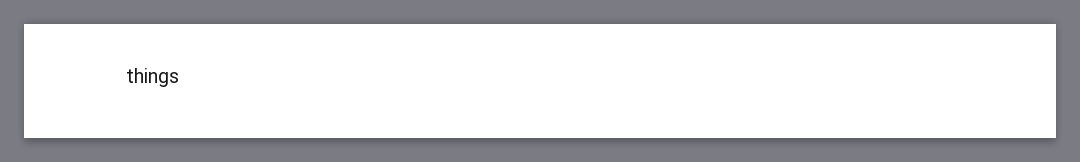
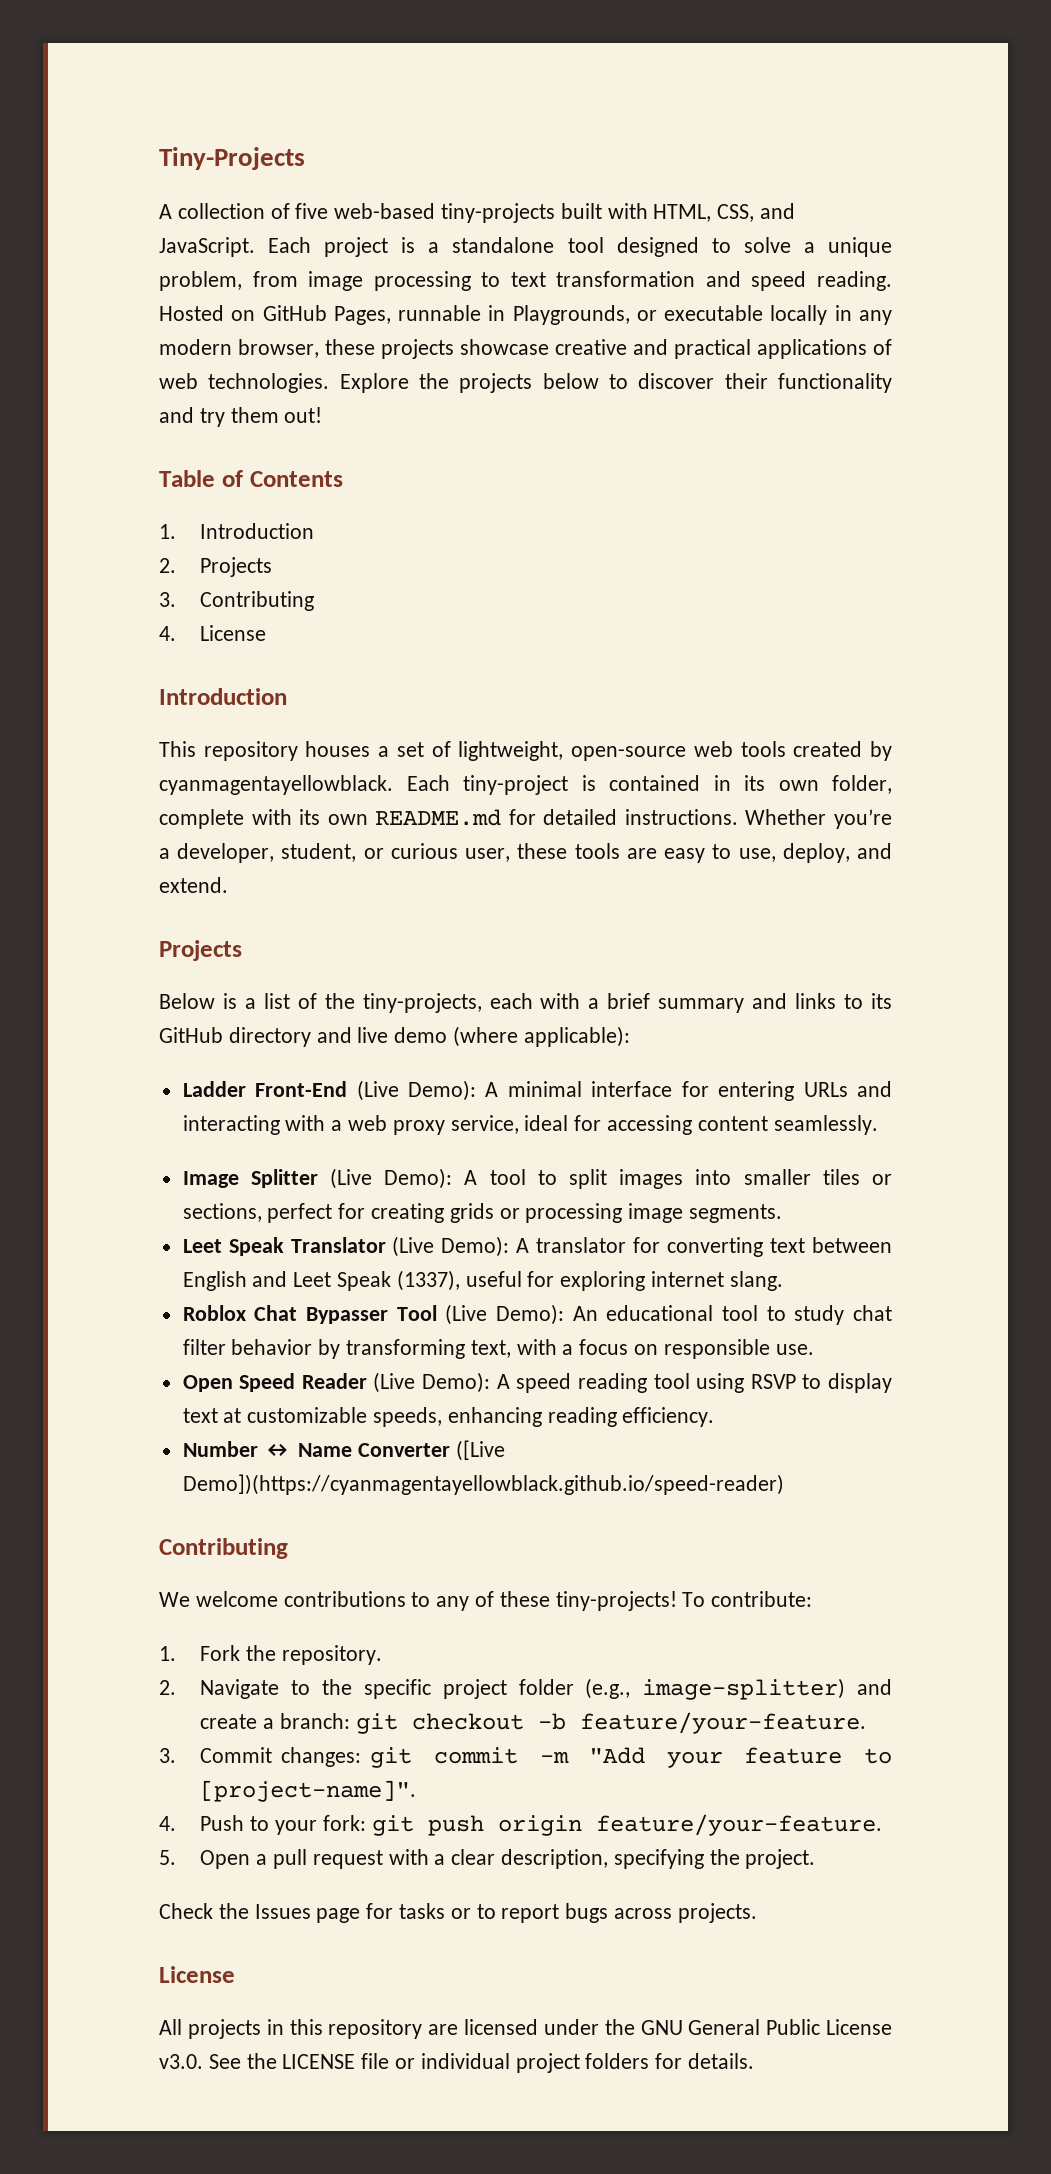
- things
+ Tiny-Projects
+ A collection of five web-based tiny-projects built with HTML, CSS, and JavaScript. Each project is a standalone tool designed to solve a unique problem, from image processing to text transformation and speed reading. Hosted on GitHub Pages, runnable in Playgrounds, or executable locally in any modern browser, these projects showcase creative and practical applications of web technologies. Explore the projects below to discover their functionality and try them out!
+ Table of Contents
+ 1. Introduction
+ 2. Projects
+ 3. Contributing
+ 4. License
+ Introduction
+ This repository houses a set of lightweight, open-source web tools created by cyanmagentayellowblack. Each tiny-project is contained in its own folder, complete with its own README.md for detailed instructions. Whether you’re a developer, student, or curious user, these tools are easy to use, deploy, and extend.
+ Projects
+ Below is a list of the tiny-projects, each with a brief summary and links to its GitHub directory and live demo (where applicable):
+ Ladder Front-End (Live Demo): A minimal interface for entering URLs and interacting with a web proxy service, ideal for accessing content seamlessly.
+ Image Splitter (Live Demo): A tool to split images into smaller tiles or sections, perfect for creating grids or processing image segments.
+ Leet Speak Translator (Live Demo): A translator for converting text between English and Leet Speak (1337), useful for exploring internet slang.
+ Roblox Chat Bypasser Tool (Live Demo): An educational tool to study chat filter behavior by transforming text, with a focus on responsible use.
+ Open Speed Reader (Live Demo): A speed reading tool using RSVP to display text at customizable speeds, enhancing reading efficiency.
+ Number ↔ Name Converter ([Live Demo])(https://cyanmagentayellowblack.github.io/speed-reader)
+ Contributing
+ We welcome contributions to any of these tiny-projects! To contribute:
+ 1. Fork the repository.
+ 2. Navigate to the specific project folder (e.g., image-splitter) and create a branch: git checkout -b feature/your-feature.
+ 3. Commit changes: git commit -m "Add your feature to [project-name]".
+ 4. Push to your fork: git push origin feature/your-feature.
+ 5. Open a pull request with a clear description, specifying the project.
+ Check the Issues page for tasks or to report bugs across projects.
+ License
+ All projects in this repository are licensed under the GNU General Public License v3.0. See the LICENSE file or individual project folders for details.

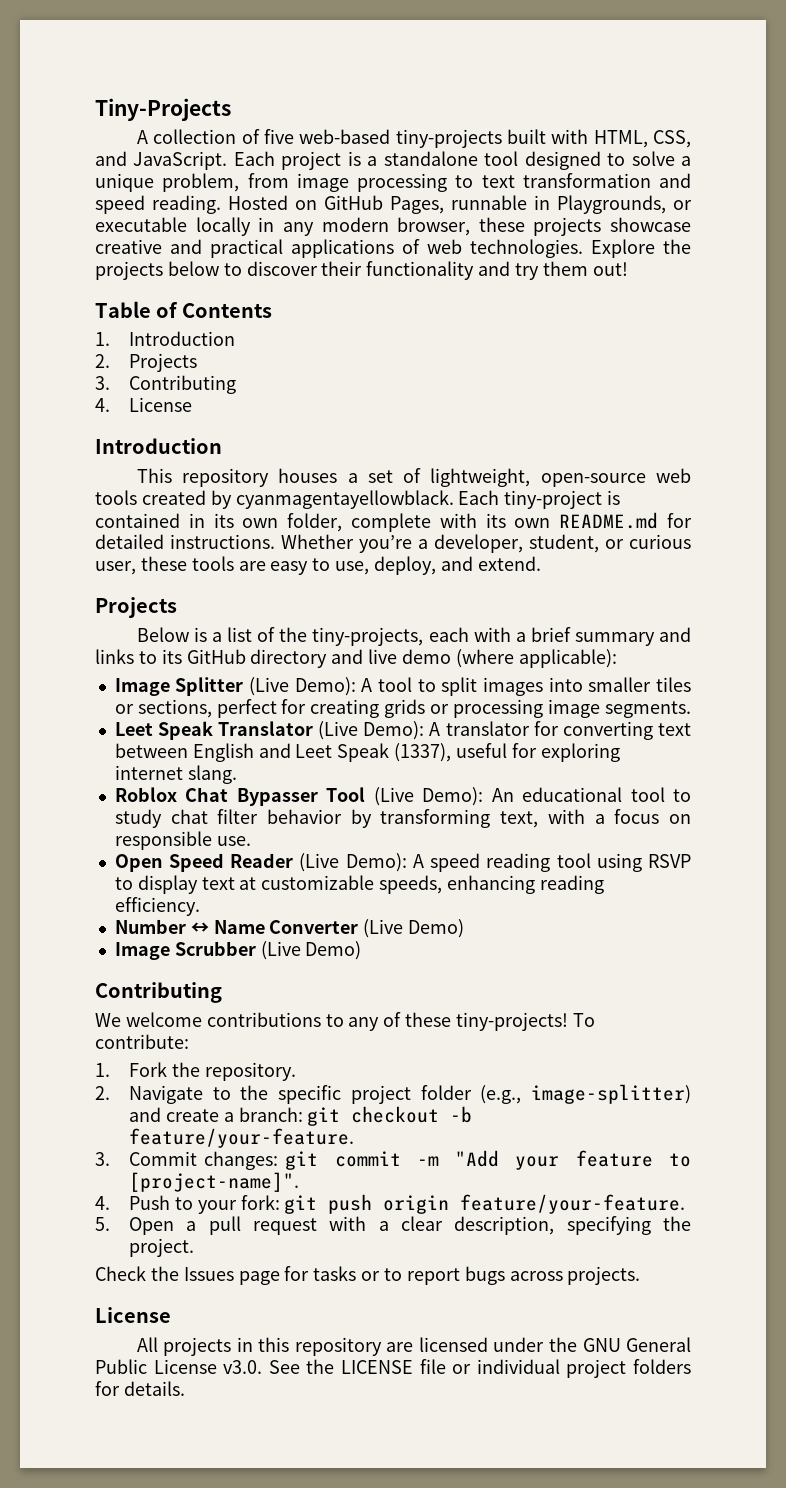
- Ladder Front-End (Live Demo): A minimal interface for entering URLs and interacting with a web proxy service, ideal for accessing content seamlessly.
- Number ↔ Name Converter ([Live Demo])(https://cyanmagentayellowblack.github.io/speed-reader)
+ Number ↔ Name Converter (Live Demo)
+ Image Scrubber (Live Demo)

